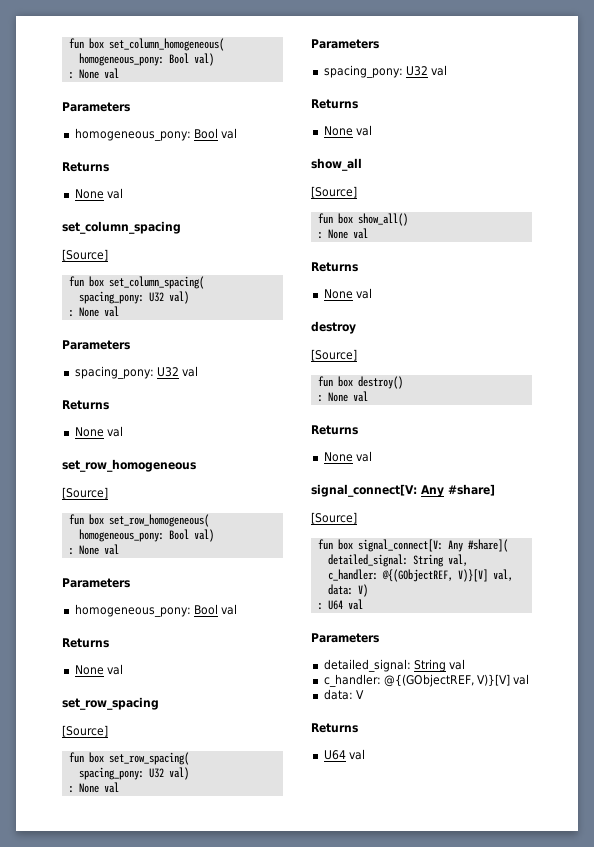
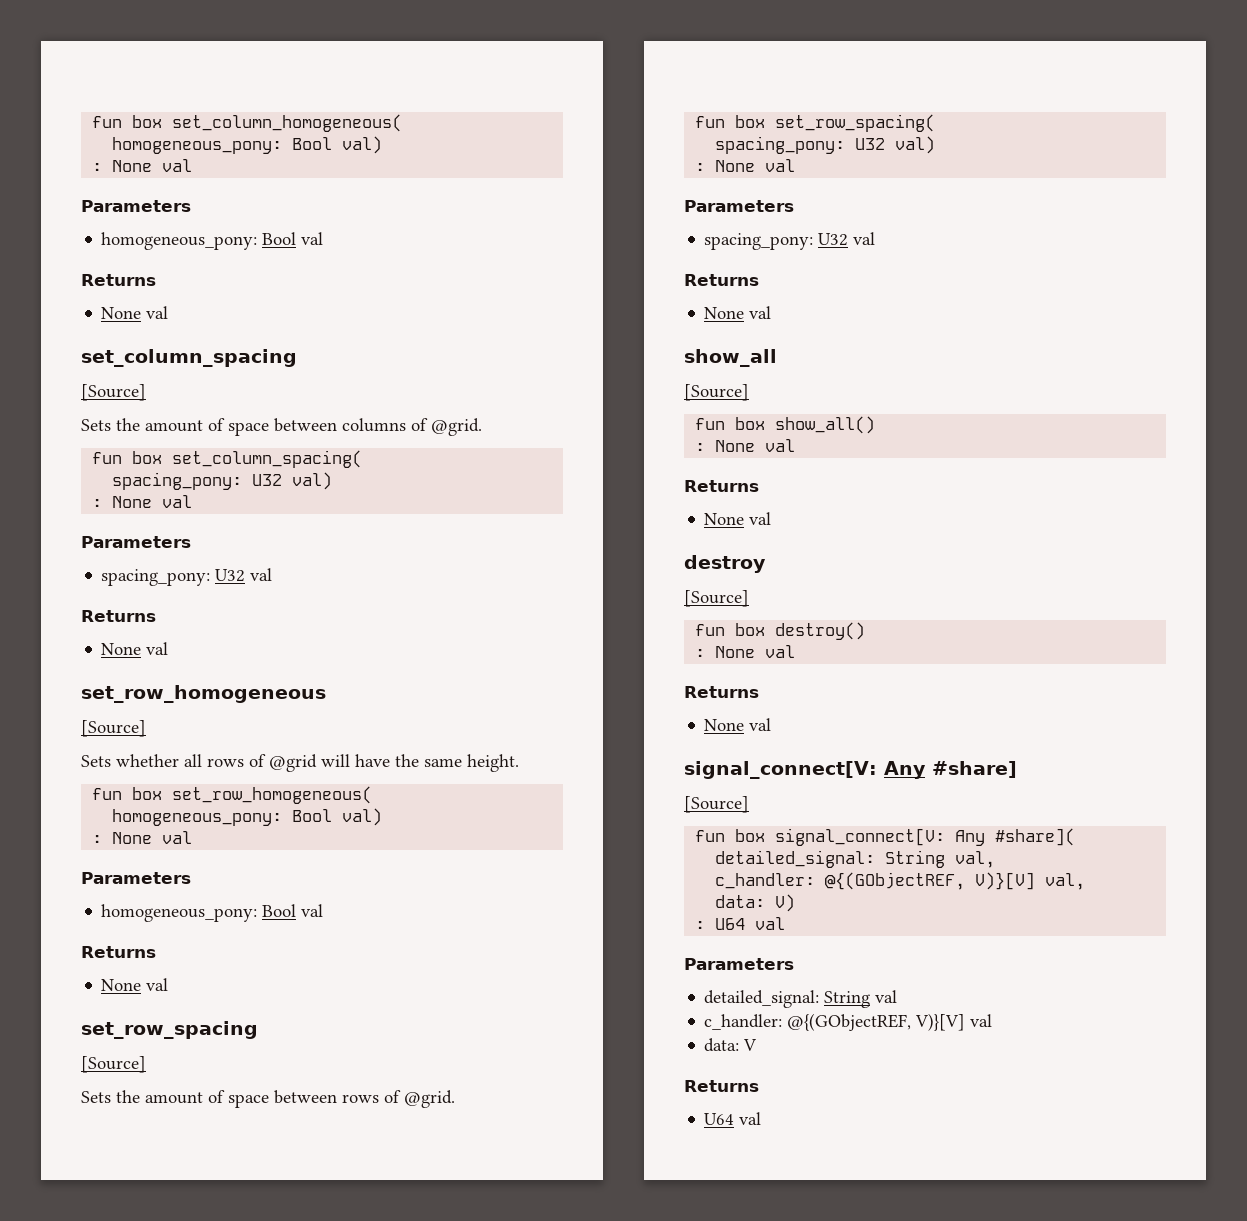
+ Sets the amount of space between columns of @grid.
+ Sets whether all rows of @grid will have the same height.
+ Sets the amount of space between rows of @grid.

